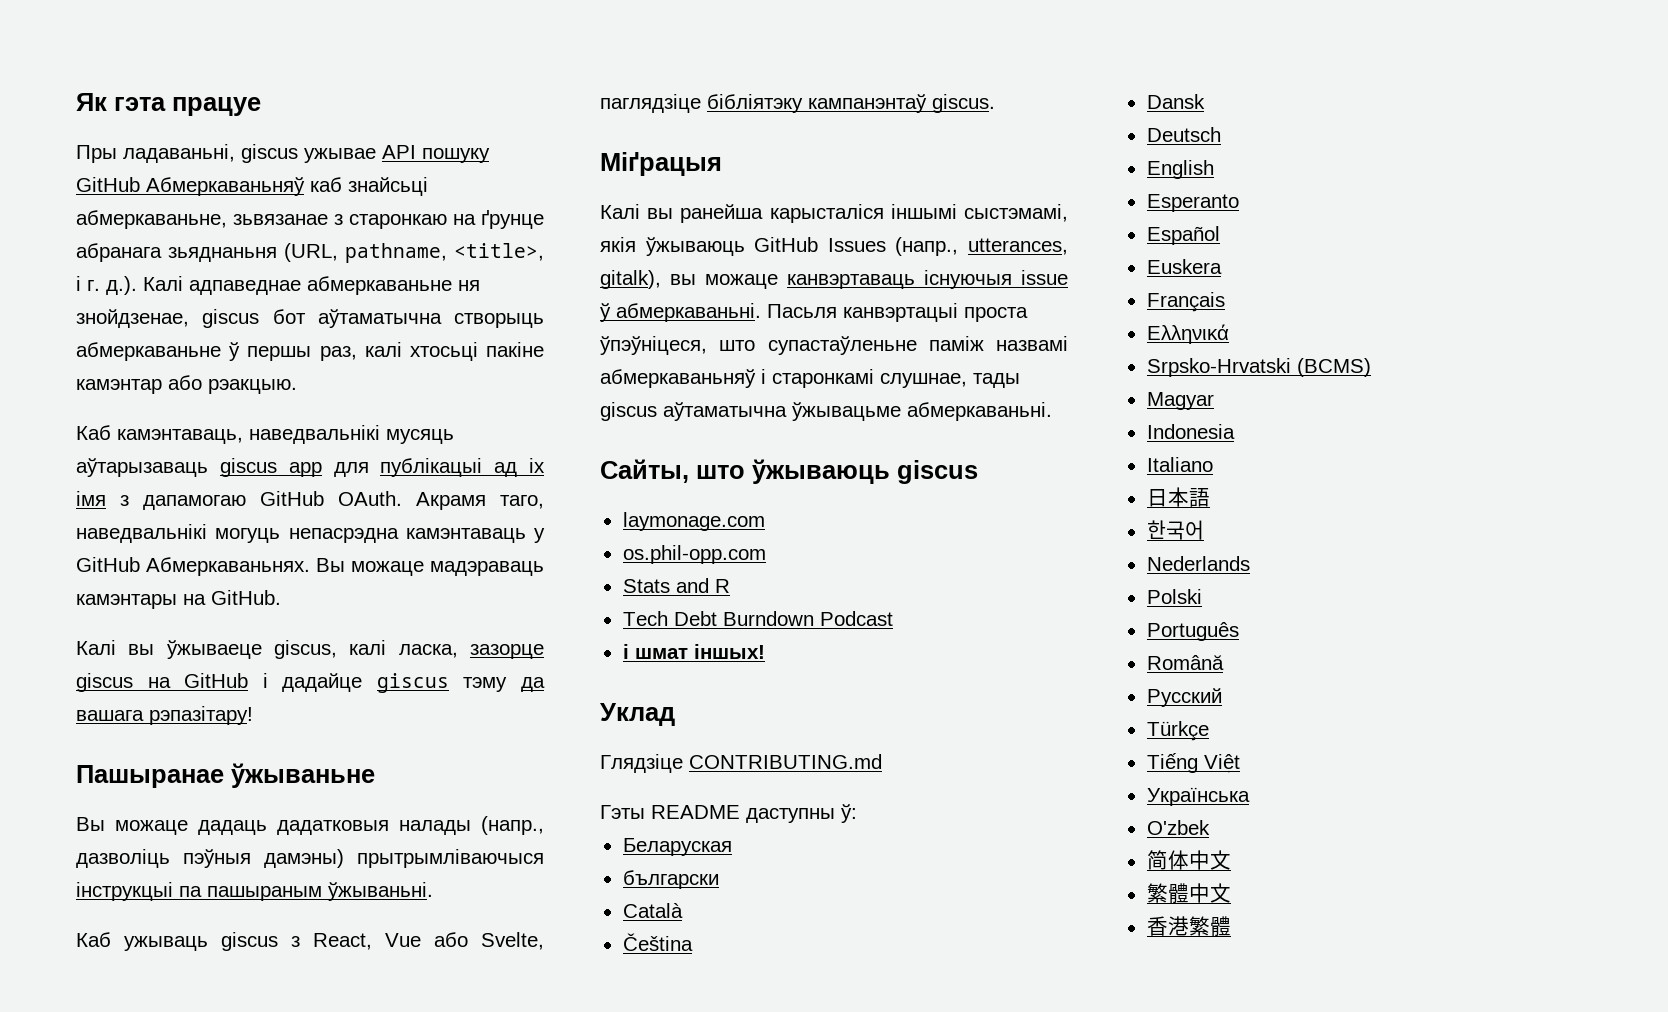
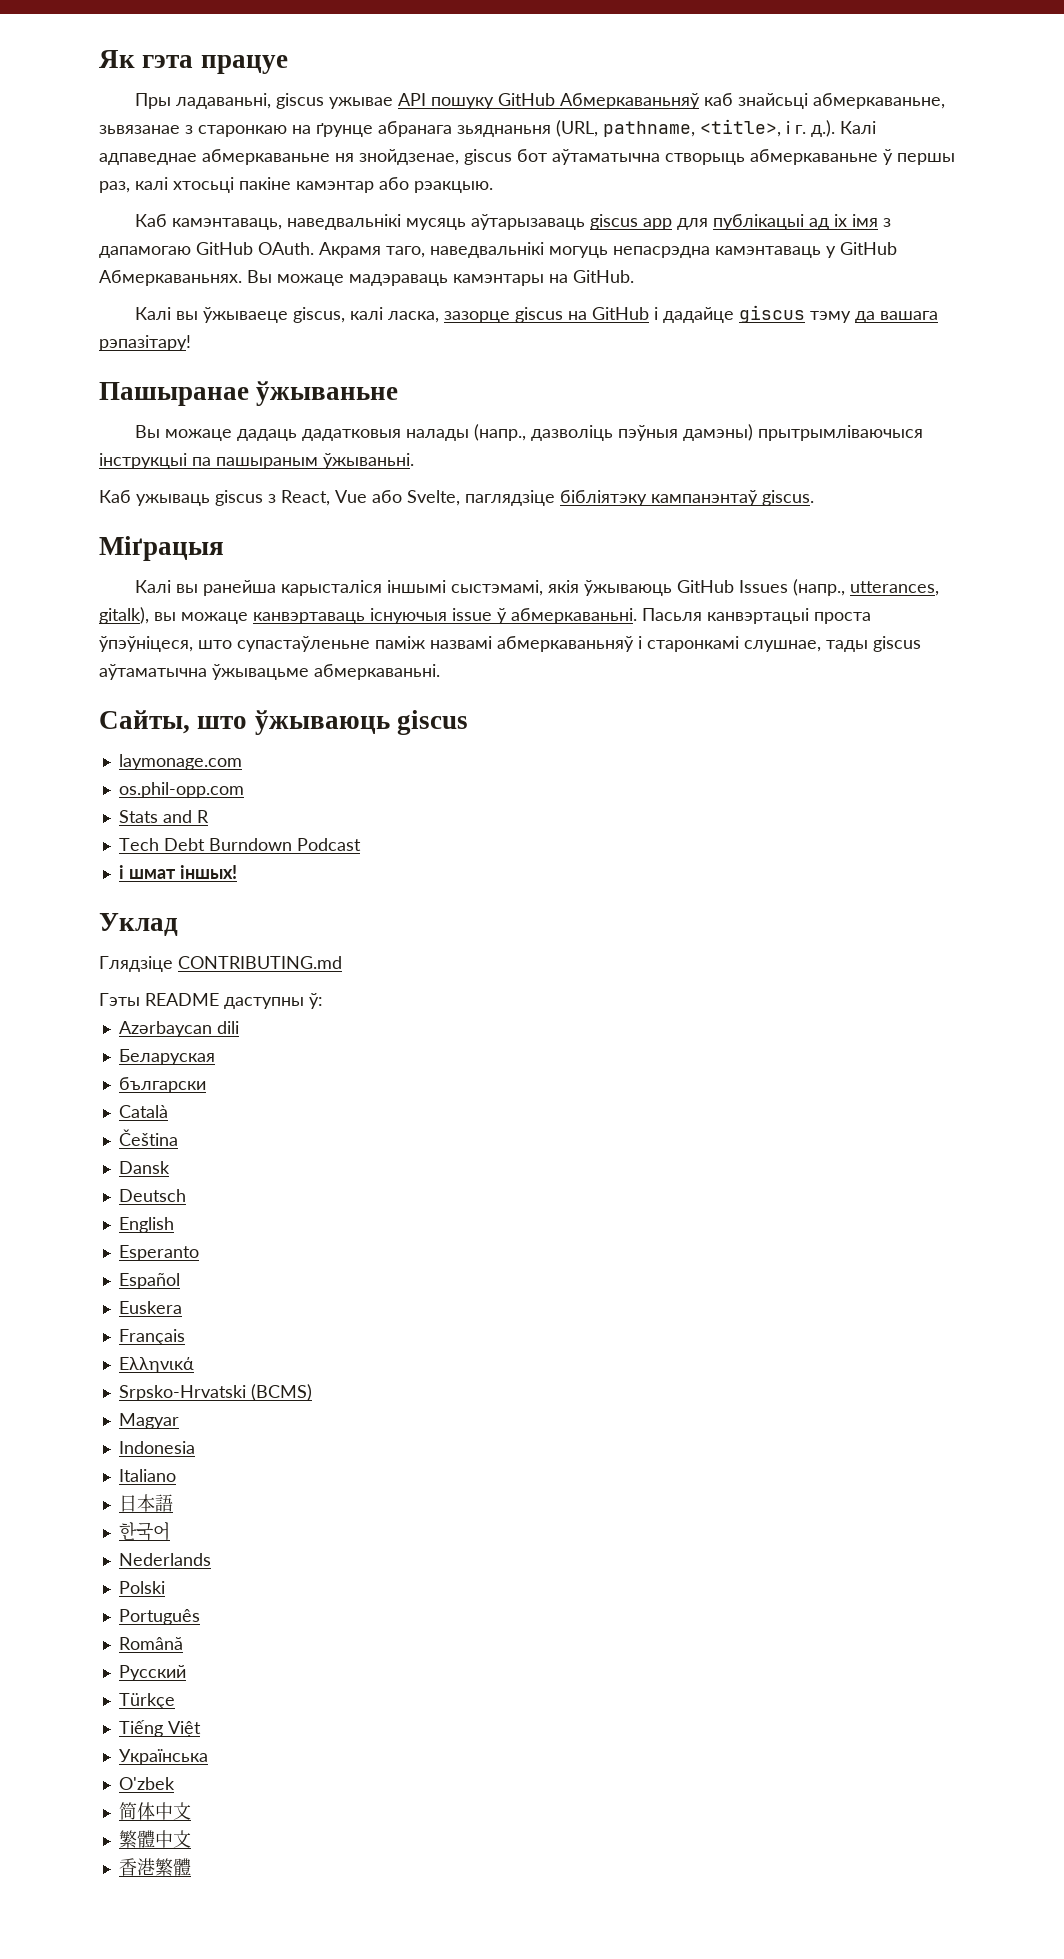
+ Azərbaycan dili

